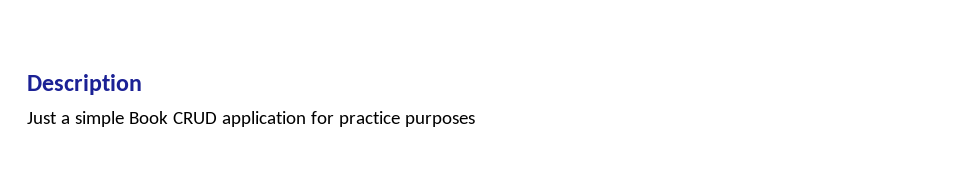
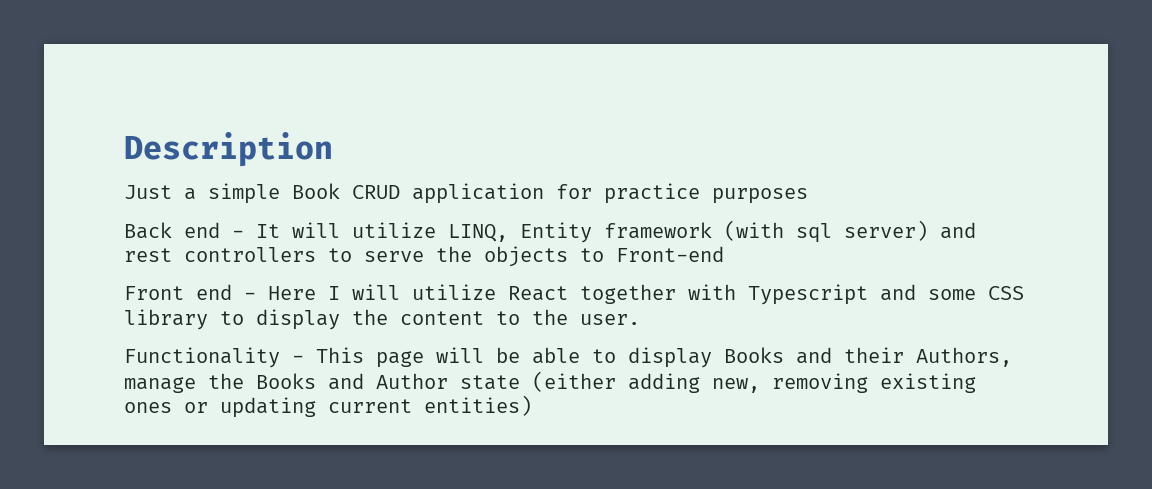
+ Back end - It will utilize LINQ, Entity framework (with sql server) and rest controllers to serve the objects to Front-end
+ Front end - Here I will utilize React together with Typescript and some CSS library to display the content to the user.
+ Functionality - This page will be able to display Books and their Authors, manage the Books and Author state (either adding new, removing existing ones or updating current entities)

